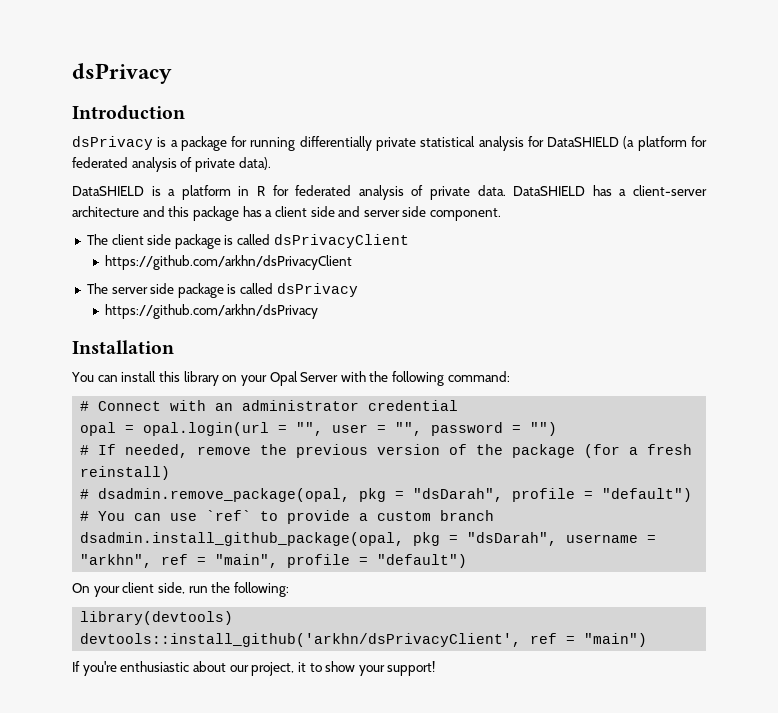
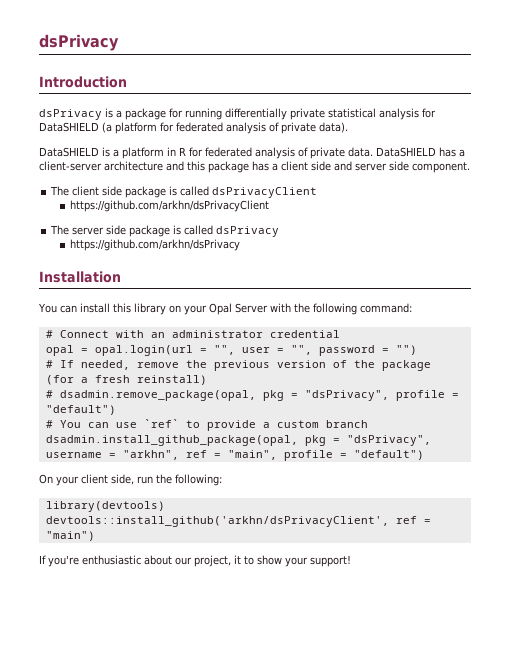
- # dsadmin.remove_package(opal, pkg = "dsDarah", profile = "default")
+ # dsadmin.remove_package(opal, pkg = "dsPrivacy", profile = "default")
- dsadmin.install_github_package(opal, pkg = "dsDarah", username = "arkhn", ref = "main", profile = "default")
+ dsadmin.install_github_package(opal, pkg = "dsPrivacy", username = "arkhn", ref = "main", profile = "default")

